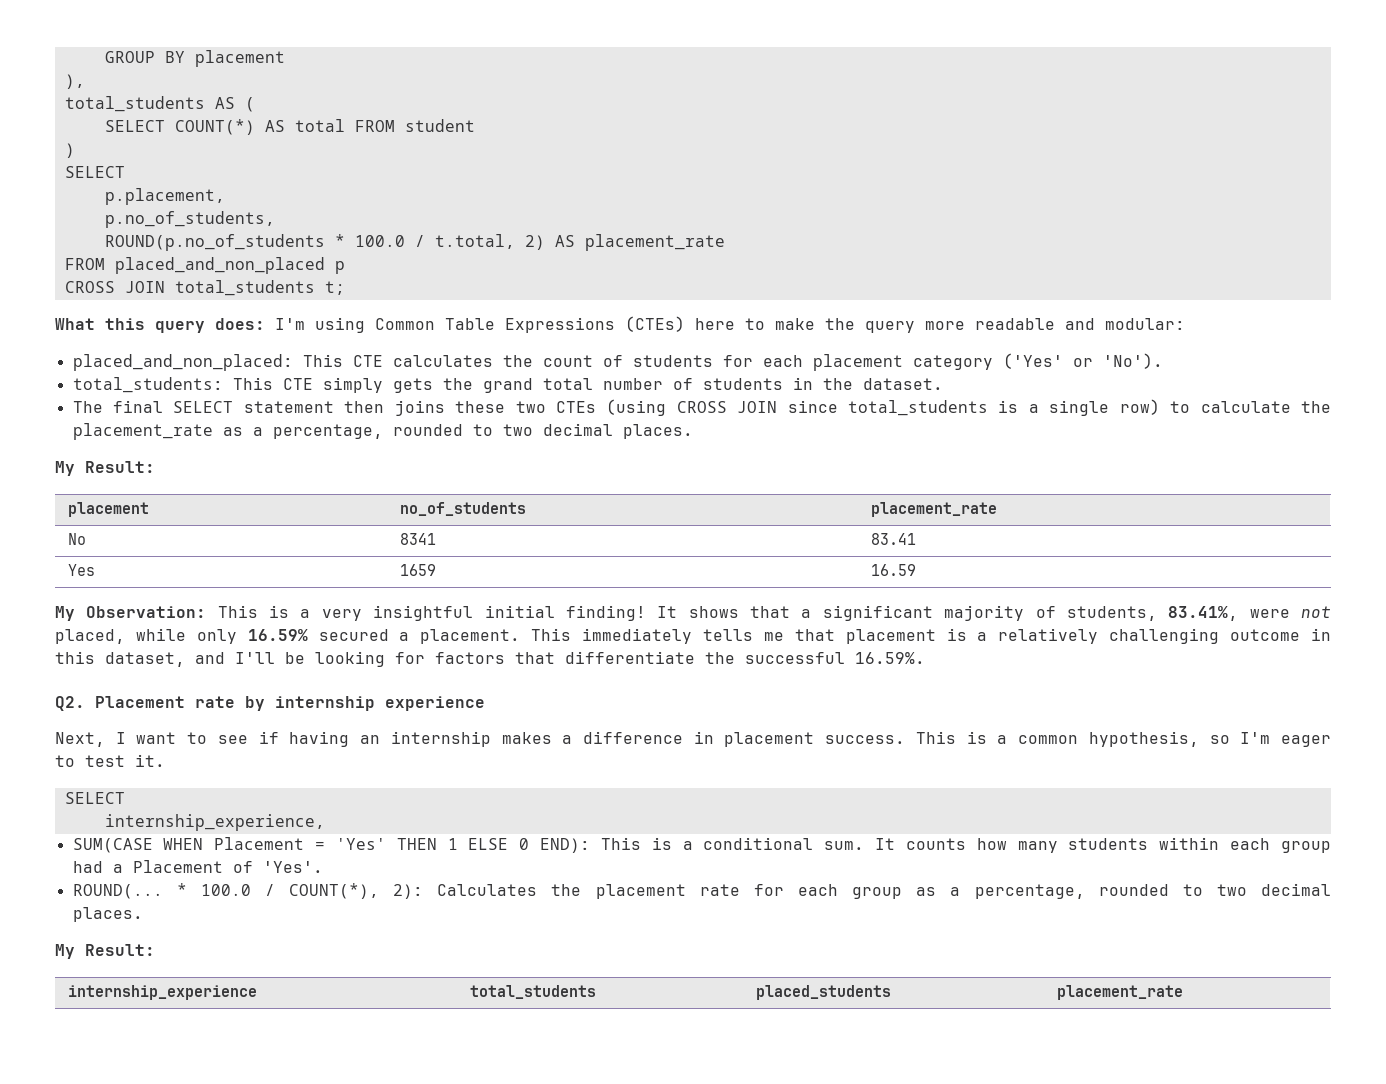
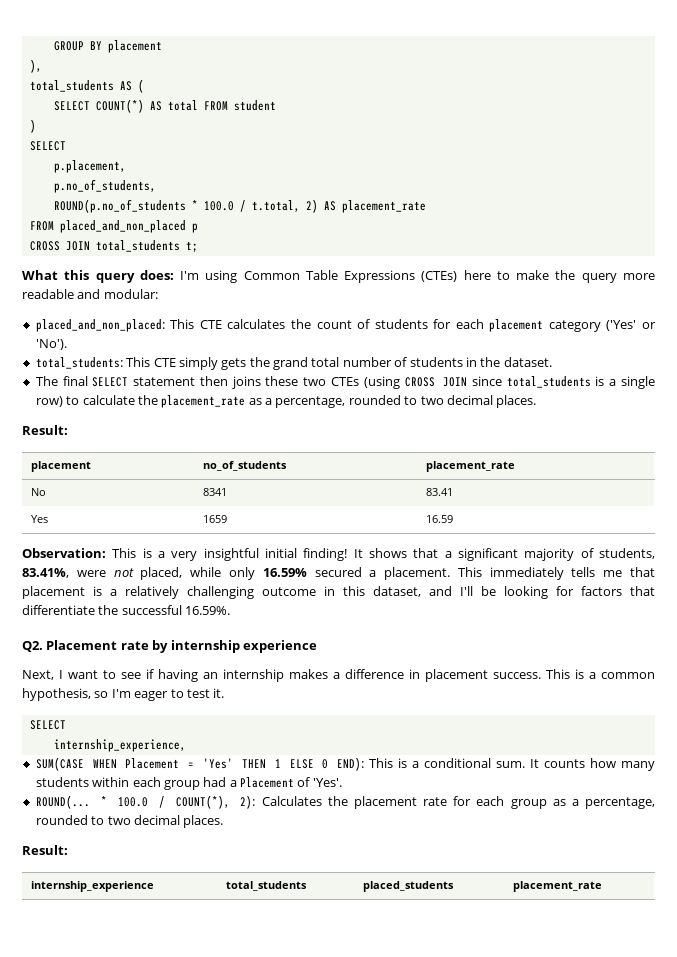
  The final SELECT statement then joins these two CTEs (using CROSS JOIN since total_students is a single row) to calculate the placement_rate as a percentage, rounded to two decimal places.
- My Result:
+ Result:
- My Observation: This is a very insightful initial finding!
+ Observation: This is a very insightful initial finding!
  * 100.0 / COUNT(*), 2): Calculates the placement rate for each group as a percentage, rounded to two decimal places.
- My Result:
+ Result:

